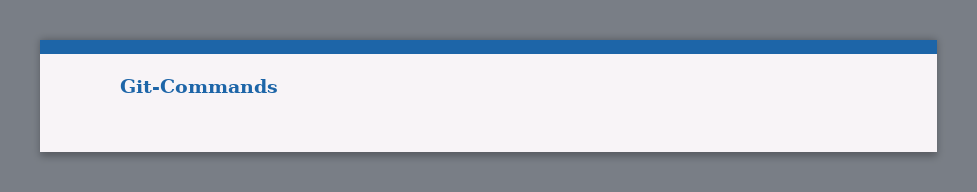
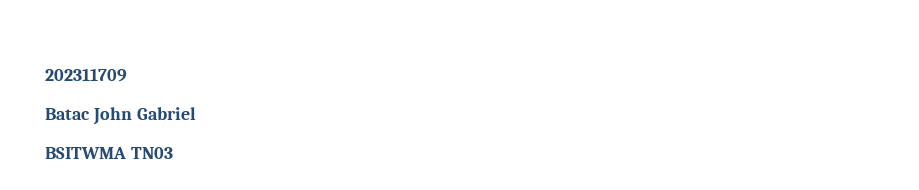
- Git-Commands
+ 202311709
+ Batac John Gabriel
+ BSITWMA TN03

